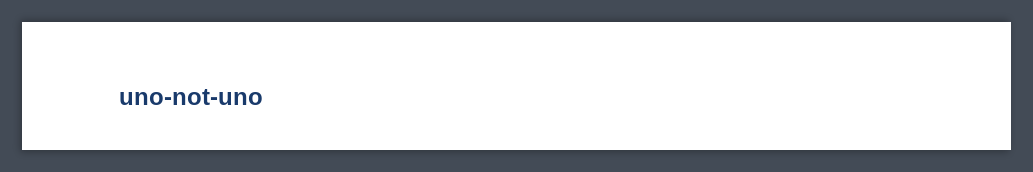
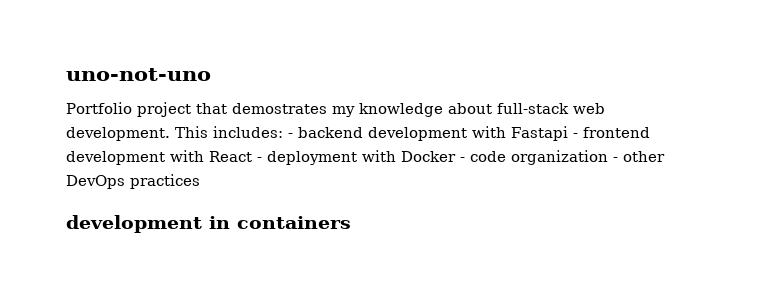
+ Portfolio project that demostrates my knowledge about full-stack web development. This includes: - backend development with Fastapi - frontend development with React - deployment with Docker - code organization - other DevOps practices
+ development in containers

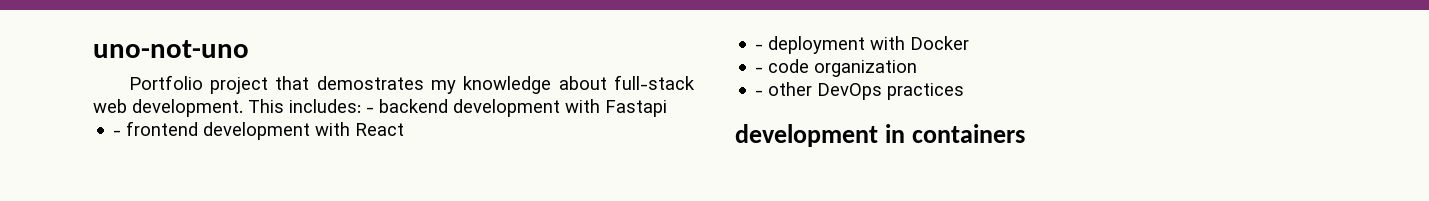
- This includes: - backend development with Fastapi - frontend development with React - deployment with Docker - code organization - other DevOps practices
+ This includes: - backend development with Fastapi
+ - frontend development with React
+ - deployment with Docker
+ - code organization
+ - other DevOps practices

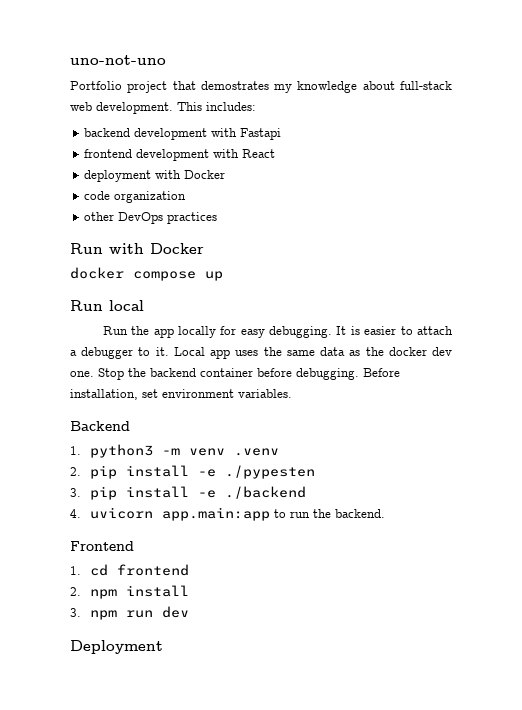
- This includes: - backend development with Fastapi
+ This includes:
+ backend development with Fastapi
- - frontend development with React
+ frontend development with React
- - deployment with Docker
+ deployment with Docker
- - code organization
+ code organization
- - other DevOps practices
+ other DevOps practices
- development in containers
+ Run with Docker
+ docker compose up
+ Run local
+ Run the app locally for easy debugging. It is easier to attach a debugger to it. Local app uses the same data as the docker dev one. Stop the backend container before debugging. Before installation, set environment variables.
+ Backend
+ 1. python3 -m venv .venv
+ 2. pip install -e ./pypesten
+ 3. pip install -e ./backend
+ 4. uvicorn app.main:app to run the backend.
+ Frontend
+ 1. cd frontend
+ 2. npm install
+ 3. npm run dev
+ Deployment

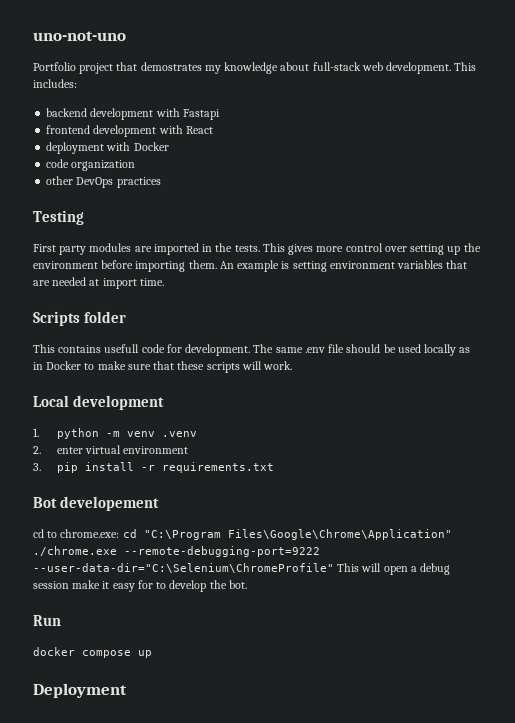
- Run with Docker
+ Testing
+ First party modules are imported in the tests. This gives more control over setting up the environment before importing them. An example is setting environment variables that are needed at import time.
+ Scripts folder
+ This contains usefull code for development. The same .env file should be used locally as in Docker to make sure that these scripts will work.
+ Local development
+ 1. python -m venv .venv
+ 2. enter virtual environment
+ 3. pip install -r requirements.txt
+ Bot developement
+ cd to chrome.exe: cd "C:\Program Files\Google\Chrome\Application" ./chrome.exe --remote-debugging-port=9222 --user-data-dir="C:\Selenium\ChromeProfile" This will open a debug session make it easy for to develop the bot.
+ Run
- Run local
- Run the app locally for easy debugging. It is easier to attach a debugger to it. Local app uses the same data as the docker dev one. Stop the backend container before debugging. Before installation, set environment variables.
- Backend
- 1. python3 -m venv .venv
- 2. pip install -e ./pypesten
- 3. pip install -e ./backend
- 4. uvicorn app.main:app to run the backend.
- Frontend
- 1. cd frontend
- 2. npm install
- 3. npm run dev

